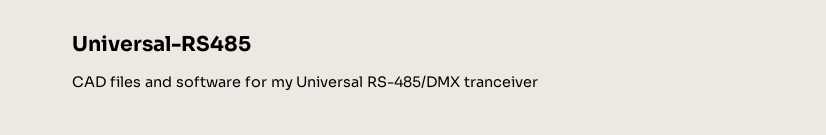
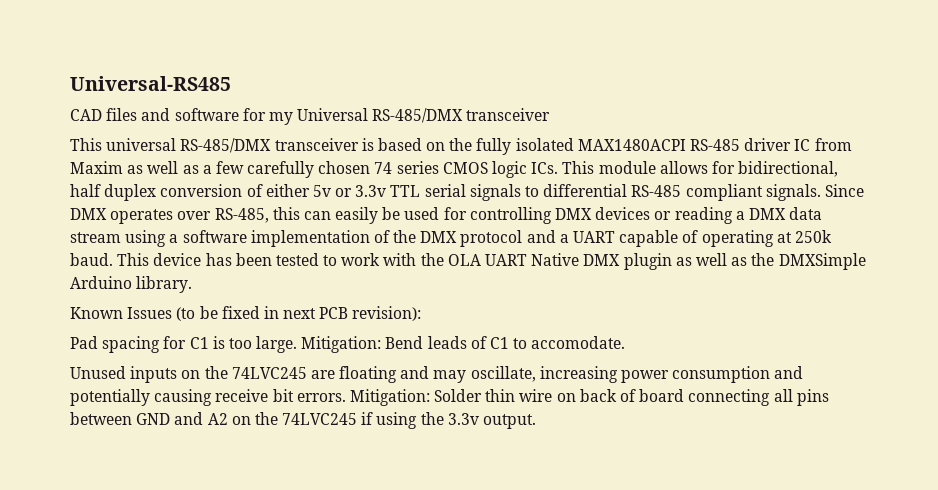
- CAD files and software for my Universal RS-485/DMX tranceiver
+ CAD files and software for my Universal RS-485/DMX transceiver
+ This universal RS-485/DMX transceiver is based on the fully isolated MAX1480ACPI RS-485 driver IC from Maxim as well as a few carefully chosen 74 series CMOS logic ICs. This module allows for bidirectional, half duplex conversion of either 5v or 3.3v TTL serial signals to differential RS-485 compliant signals. Since DMX operates over RS-485, this can easily be used for controlling DMX devices or reading a DMX data stream using a software implementation of the DMX protocol and a UART capable of operating at 250k baud. This device has been tested to work with the OLA UART Native DMX plugin as well as the DMXSimple Arduino library.
+ Known Issues (to be fixed in next PCB revision):
+ Pad spacing for C1 is too large. Mitigation: Bend leads of C1 to accomodate.
+ Unused inputs on the 74LVC245 are floating and may oscillate, increasing power consumption and potentially causing receive bit errors. Mitigation: Solder thin wire on back of board connecting all pins between GND and A2 on the 74LVC245 if using the 3.3v output.

